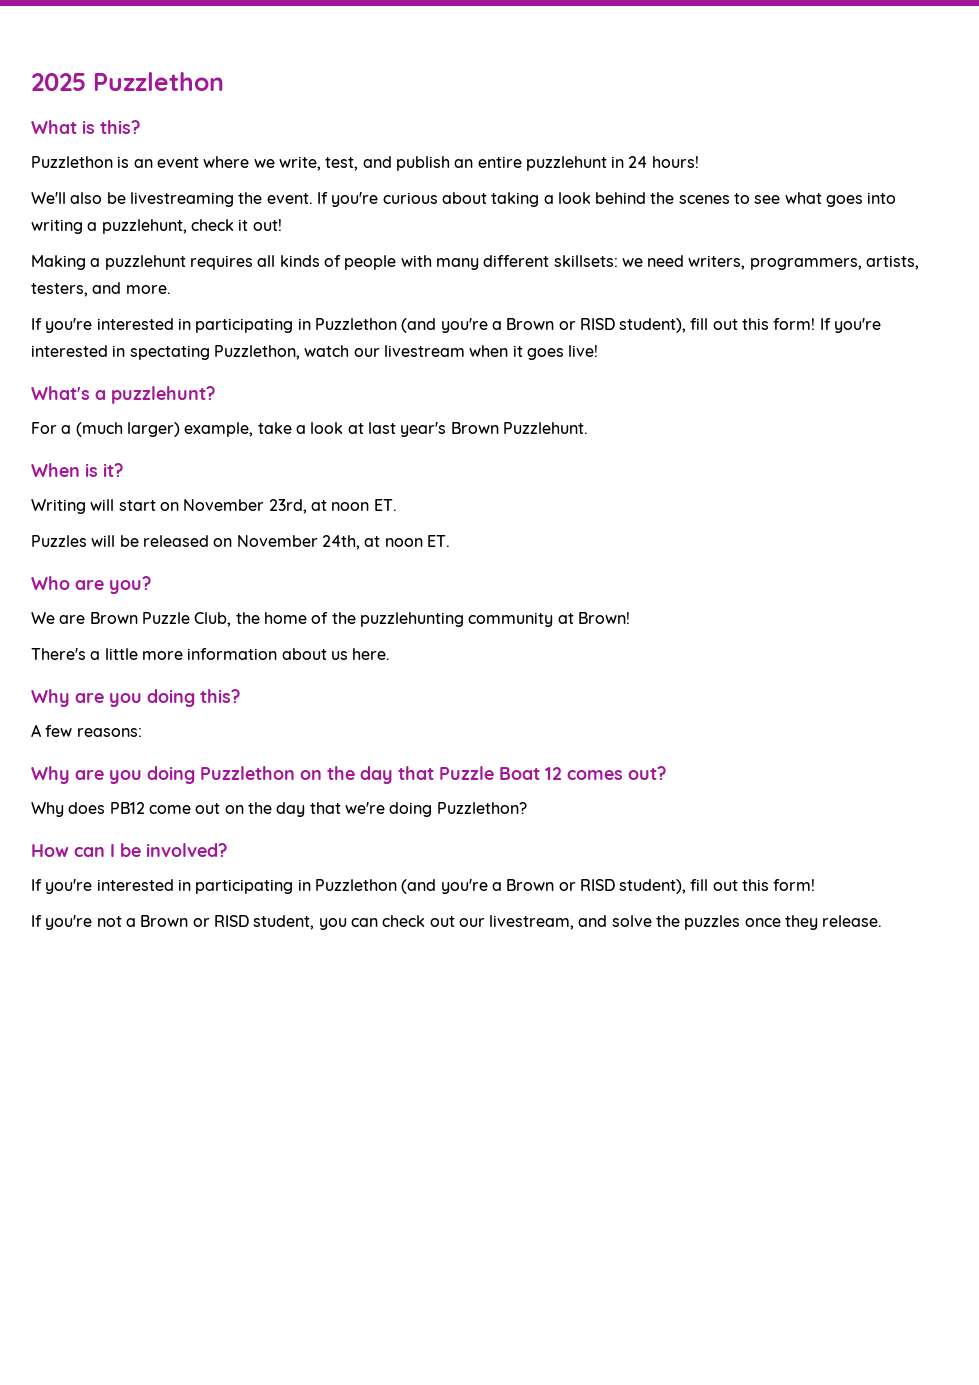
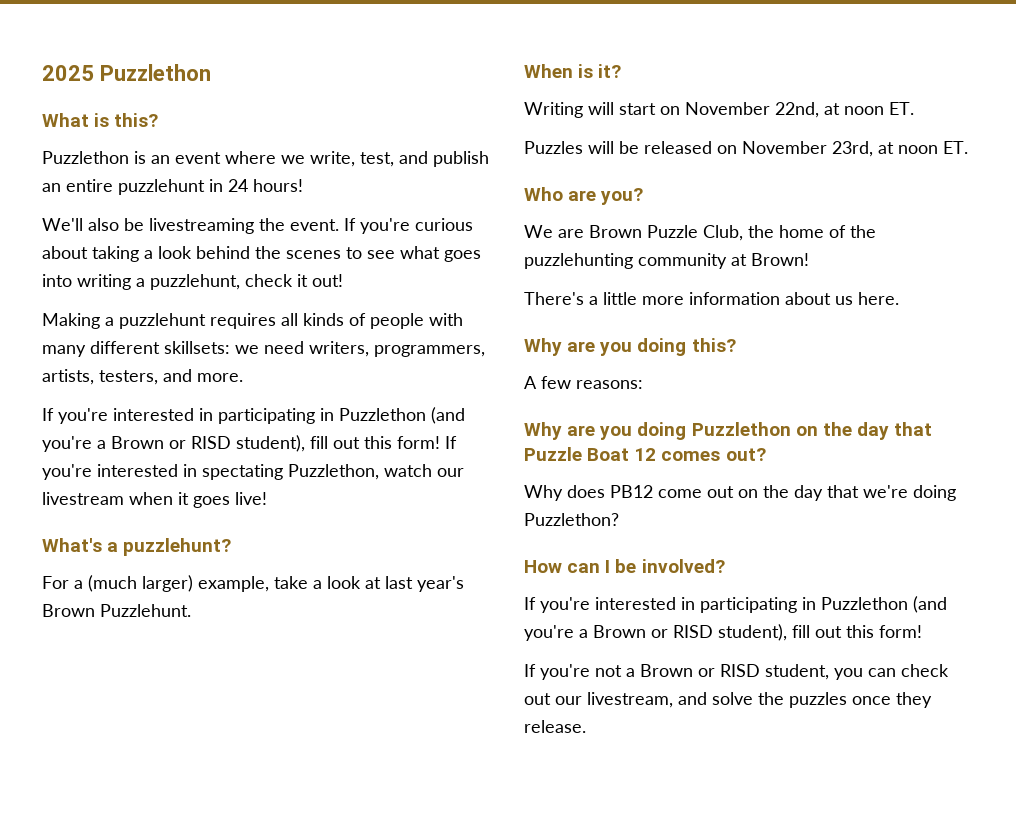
- Writing will start on November 23rd, at noon ET.
+ Writing will start on November 22nd, at noon ET.
- Puzzles will be released on November 24th, at noon ET.
+ Puzzles will be released on November 23rd, at noon ET.

